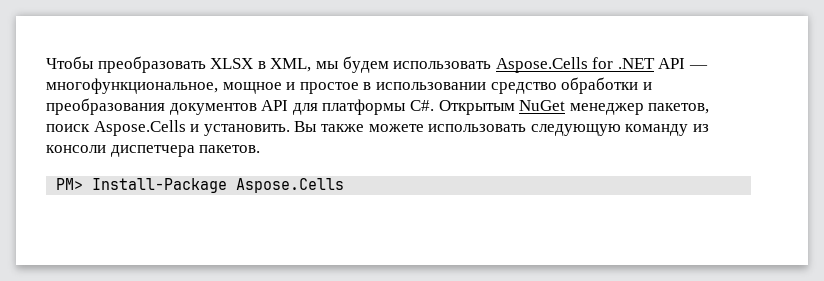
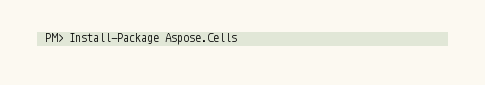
- Чтобы преобразовать XLSX в XML, мы будем использовать Aspose.Cells for .NET API — многофункциональное, мощное и простое в использовании средство обработки и преобразования документов API для платформы C#. Открытым NuGet менеджер пакетов, поиск Aspose.Cells и установить. Вы также можете использовать следующую команду из консоли диспетчера пакетов.

